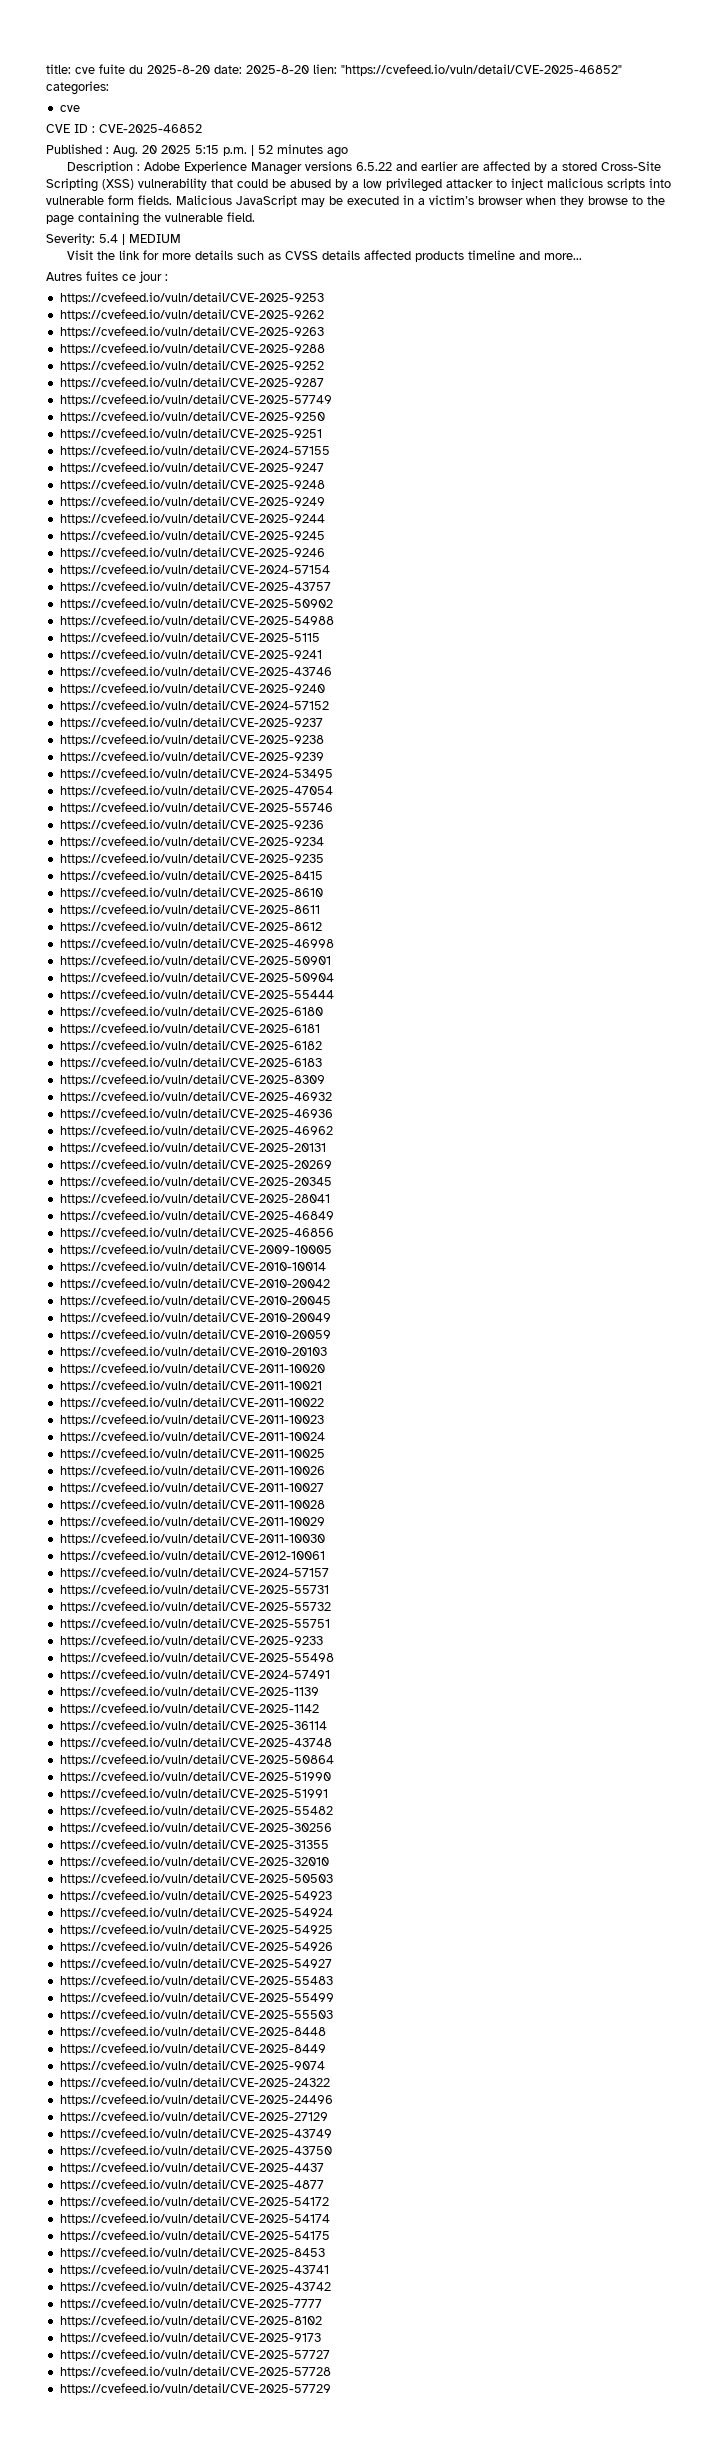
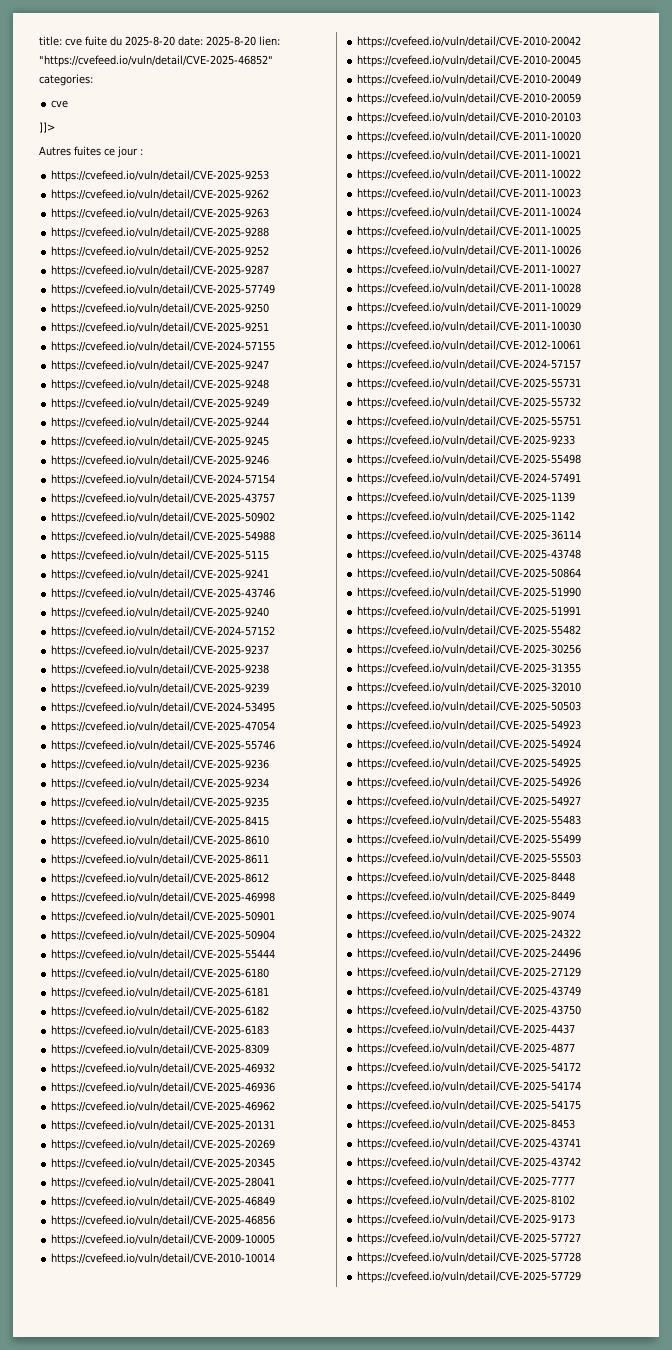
- CVE ID : CVE-2025-46852
- Published : Aug. 20 2025 5:15 p.m. | 52 minutes ago
- Description : Adobe Experience Manager versions 6.5.22 and earlier are affected by a stored Cross-Site Scripting (XSS) vulnerability that could be abused by a low privileged attacker to inject malicious scripts into vulnerable form fields. Malicious JavaScript may be executed in a victim’s browser when they browse to the page containing the vulnerable field.
- Severity: 5.4 | MEDIUM
- Visit the link for more details such as CVSS details affected products timeline and more...
+ ]]>

